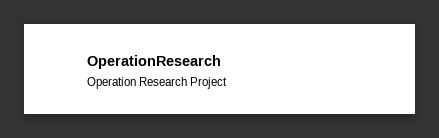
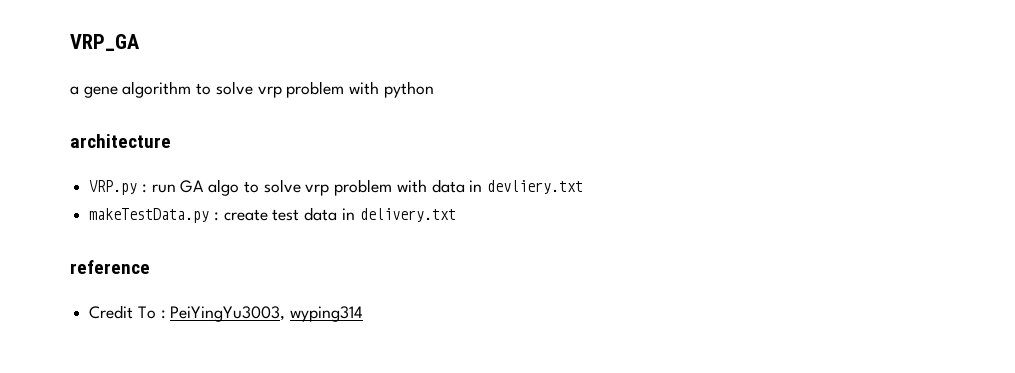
- OperationResearch
- Operation Research Project
+ VRP_GA
+ a gene algorithm to solve vrp problem with python
+ architecture
+ VRP.py : run GA algo to solve vrp problem with data in devliery.txt
+ makeTestData.py : create test data in delivery.txt
+ reference
+ Credit To : PeiYingYu3003, wyping314

